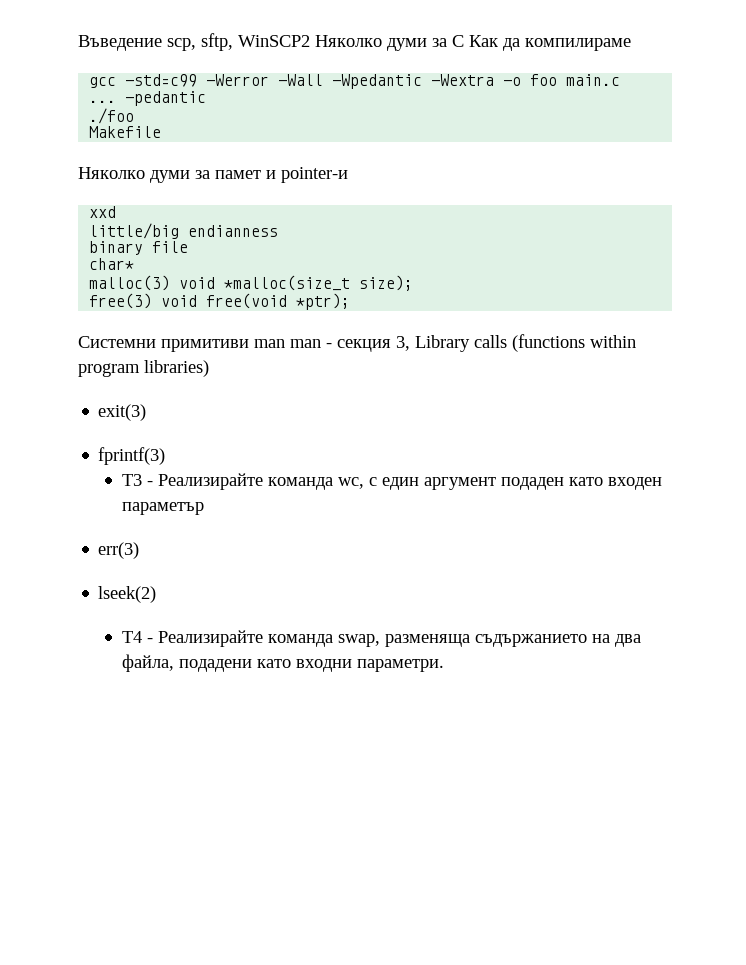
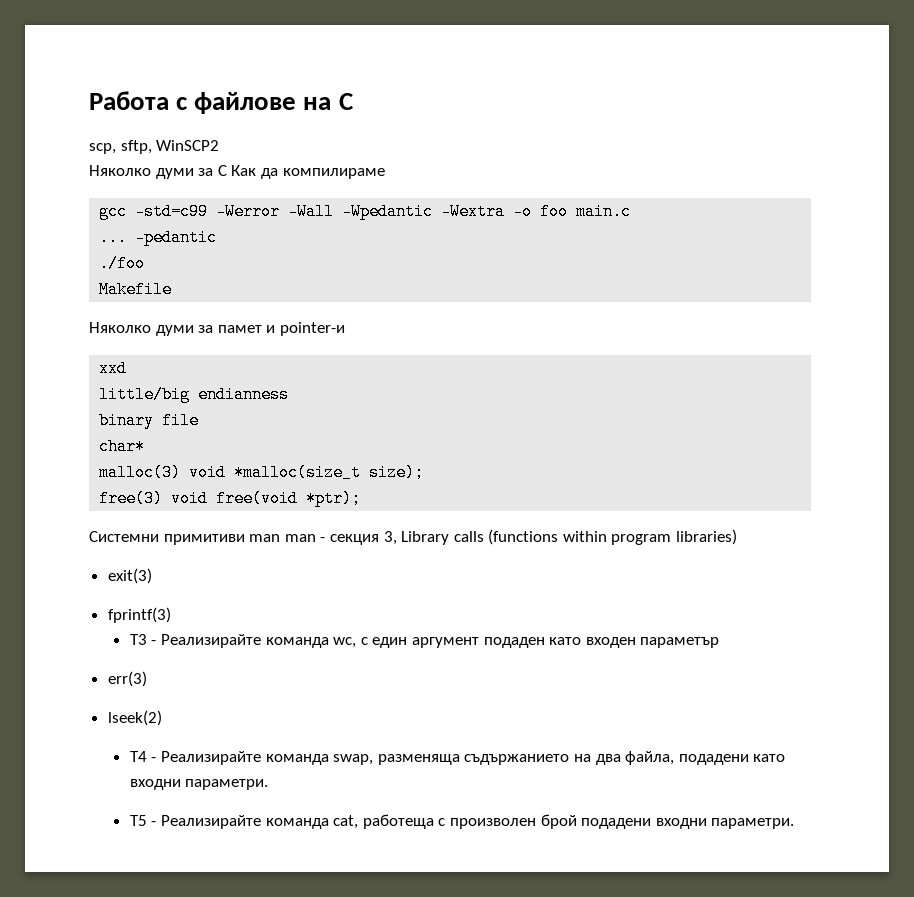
- Въведение scp, sftp, WinSCP2 Няколко думи за C Как да компилираме
+ Работа с файлове на C
+ scp, sftp, WinSCP2
+ Няколко думи за C Как да компилираме
+ T5 - Реализирайте команда cat, работеща с произволен брой подадени входни параметри.

